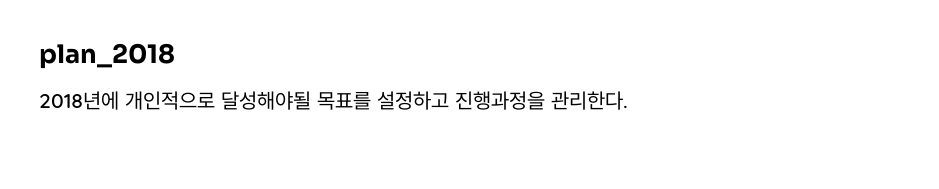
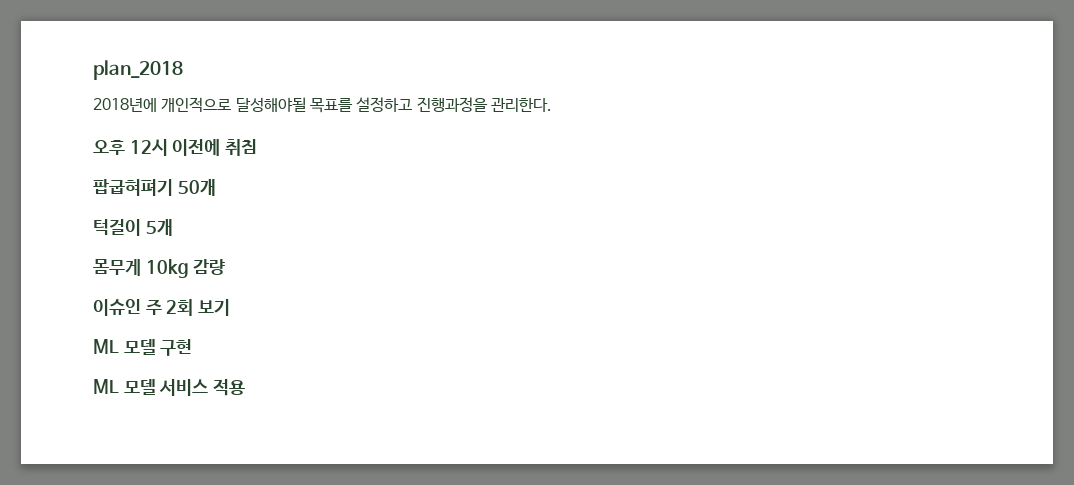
+ 오후 12시 이전에 취침
+ 팝굽혀펴기 50개
+ 턱걸이 5개
+ 몸무게 10kg 감량
+ 이슈인 주 2회 보기
+ ML 모델 구현
+ ML 모델 서비스 적용

